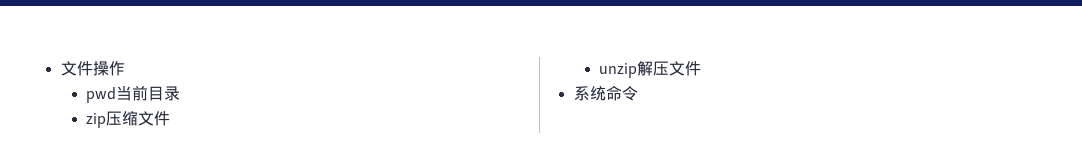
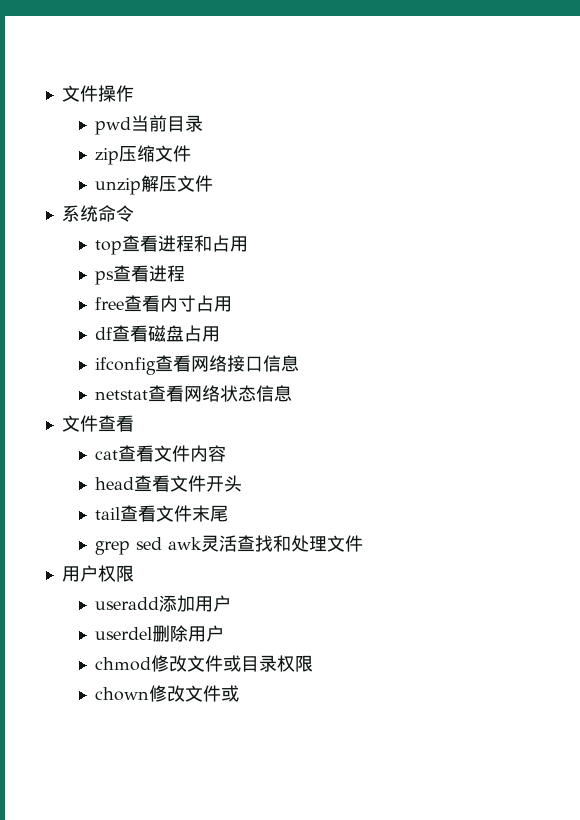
+ top查看进程和占用
+ ps查看进程
+ free查看内寸占用
+ df查看磁盘占用
+ ifconfig查看网络接口信息
+ netstat查看网络状态信息
+ 文件查看
+ cat查看文件内容
+ head查看文件开头
+ tail查看文件末尾
+ grep sed awk灵活查找和处理文件
+ 用户权限
+ useradd添加用户
+ userdel删除用户
+ chmod修改文件或目录权限
+ chown修改文件或

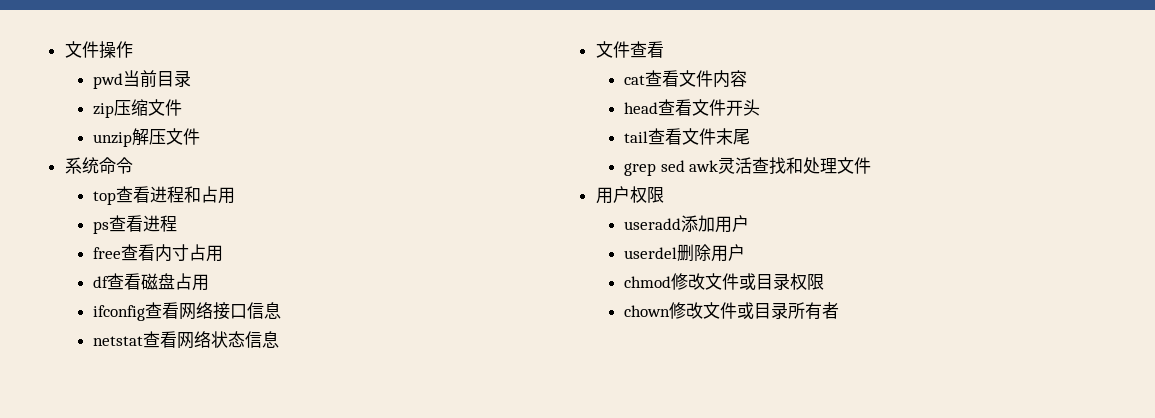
- chown修改文件或
+ chown修改文件或目录所有者

